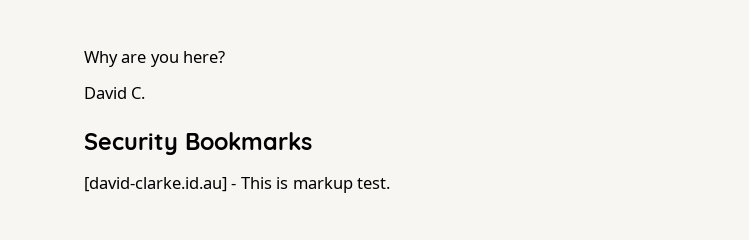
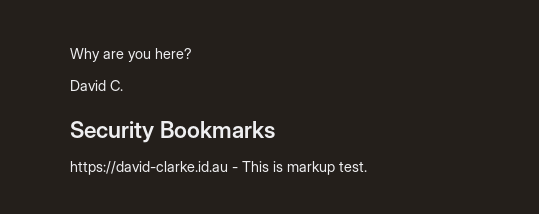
- [david-clarke.id.au] - This is markup test.
+ https://david-clarke.id.au - This is markup test.

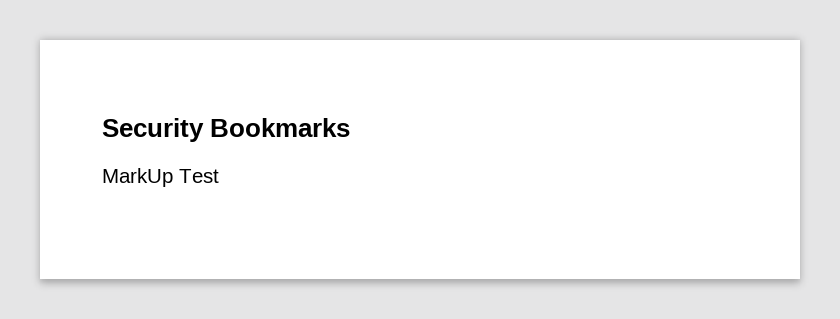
- Why are you here?
- David C.
  Security Bookmarks
- https://david-clarke.id.au - This is markup test.
+ MarkUp Test

